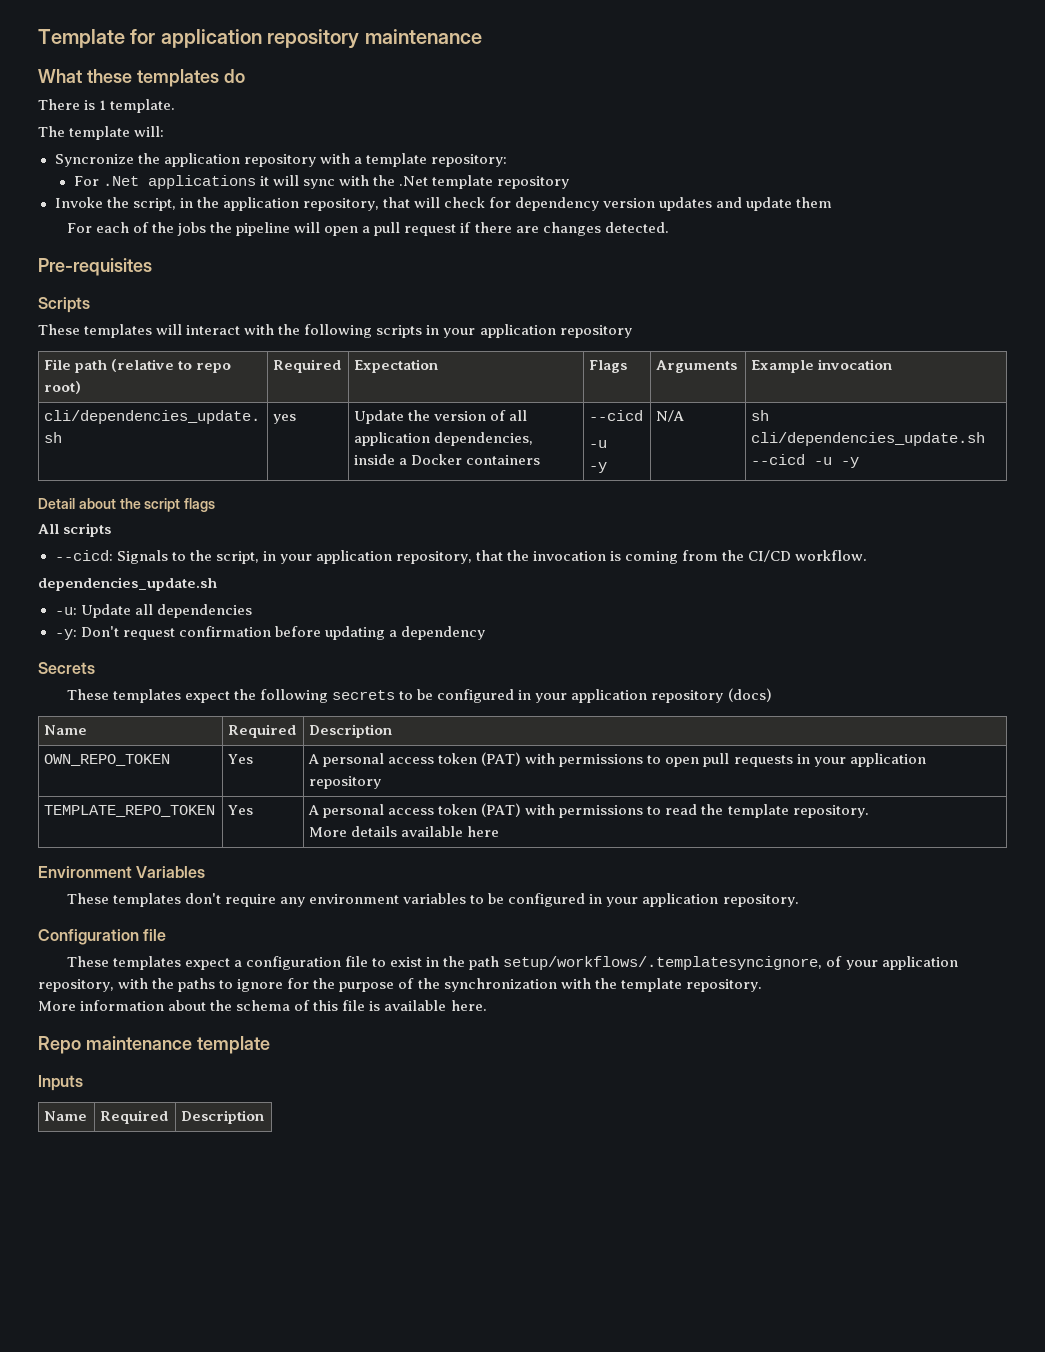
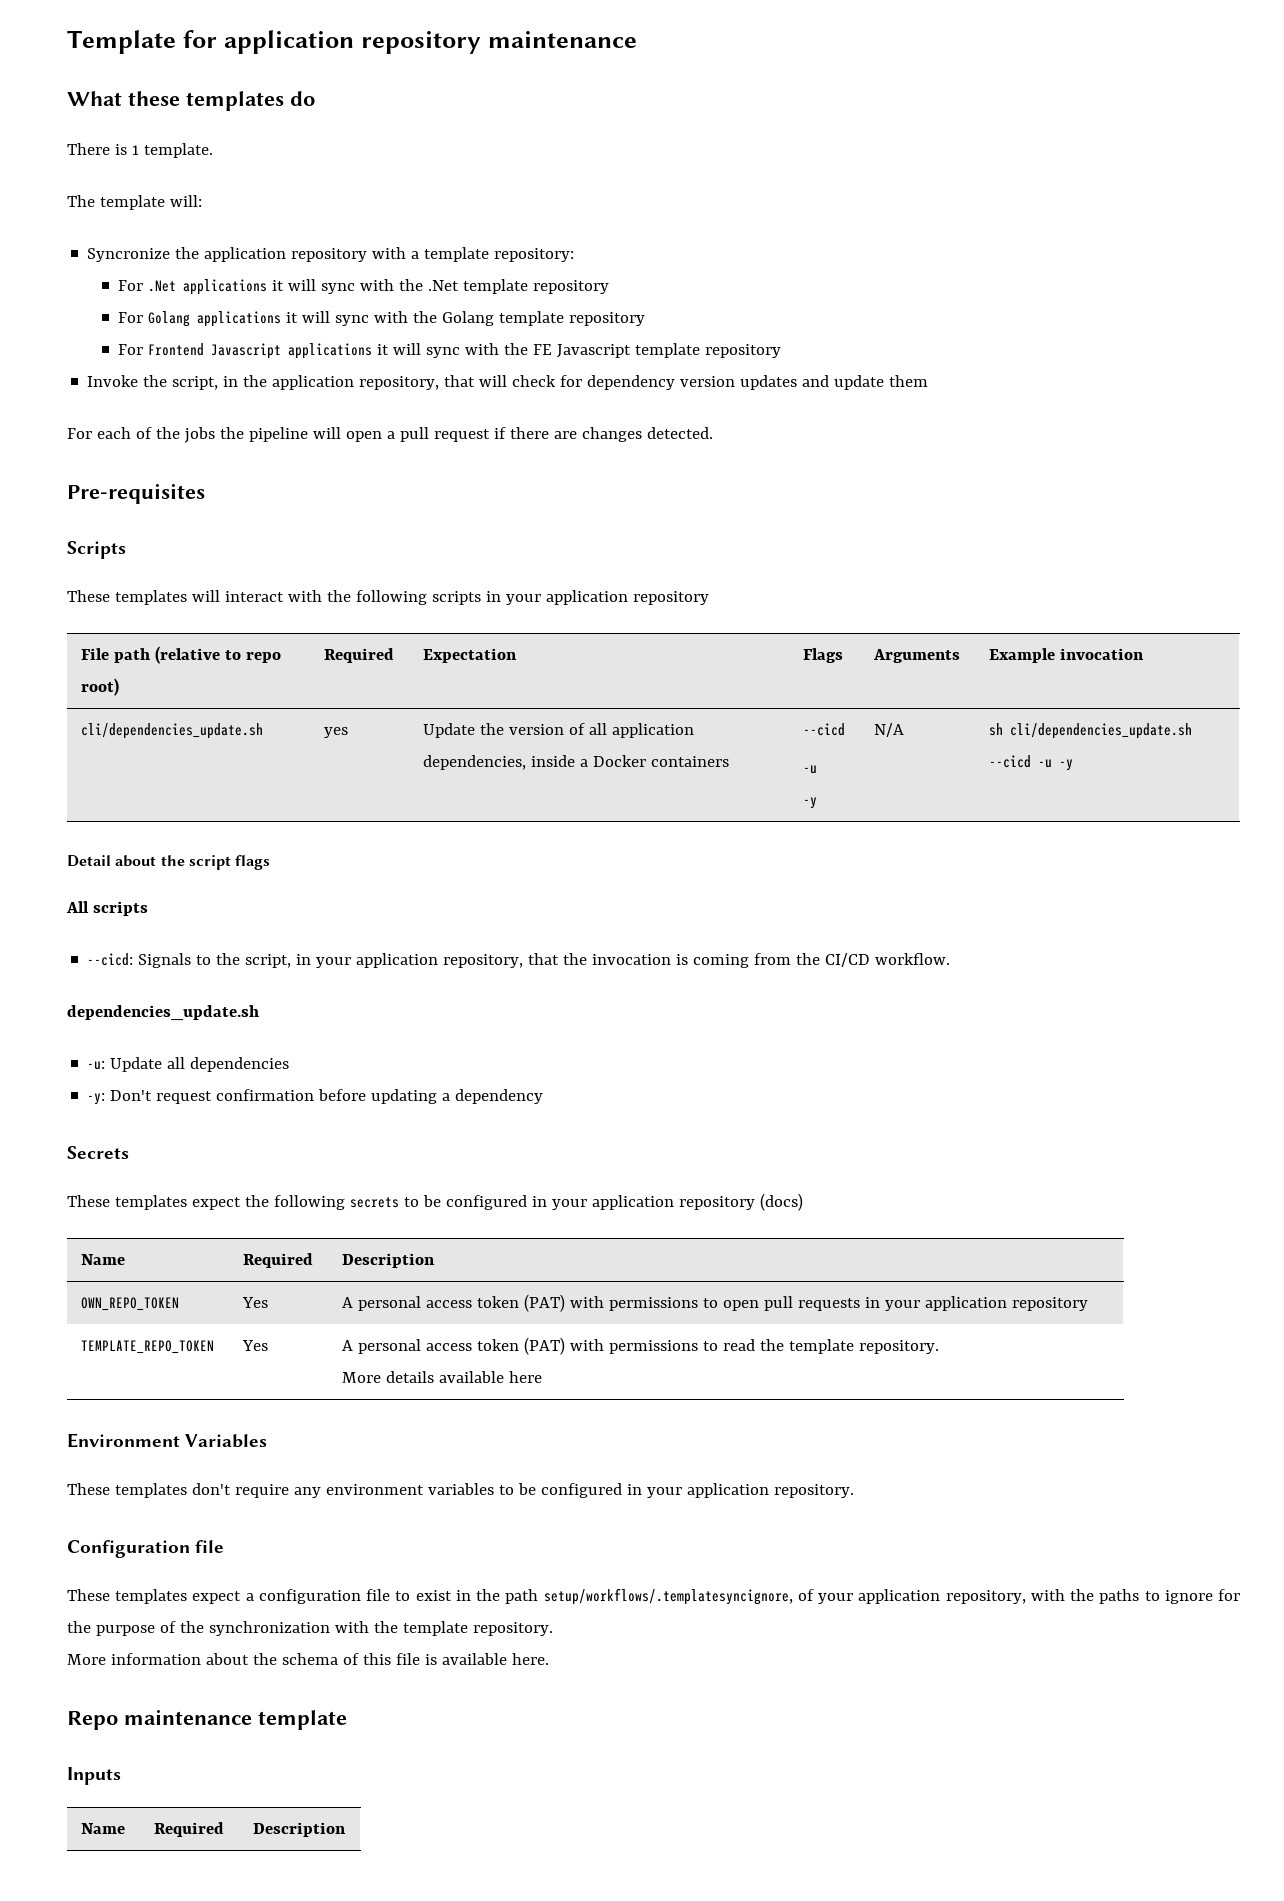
+ For Golang applications it will sync with the Golang template repository
+ For Frontend Javascript applications it will sync with the FE Javascript template repository

